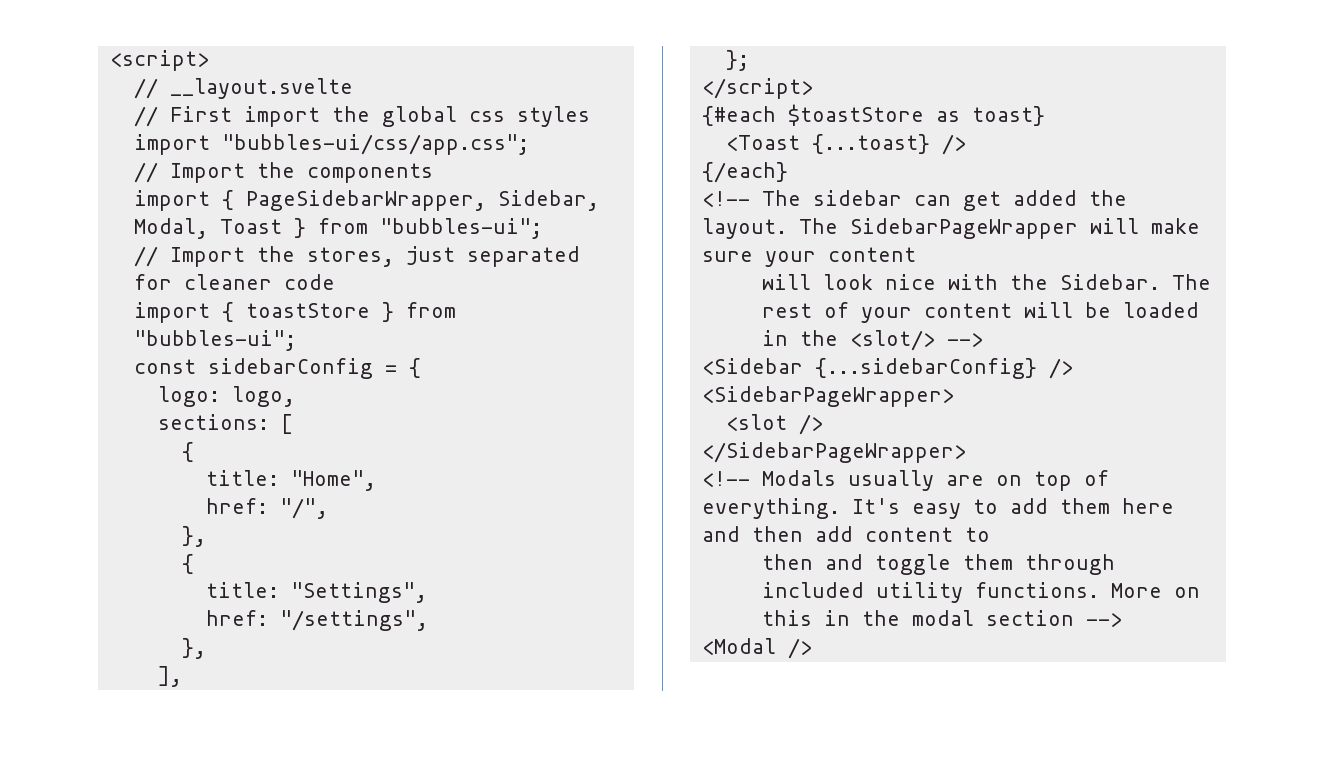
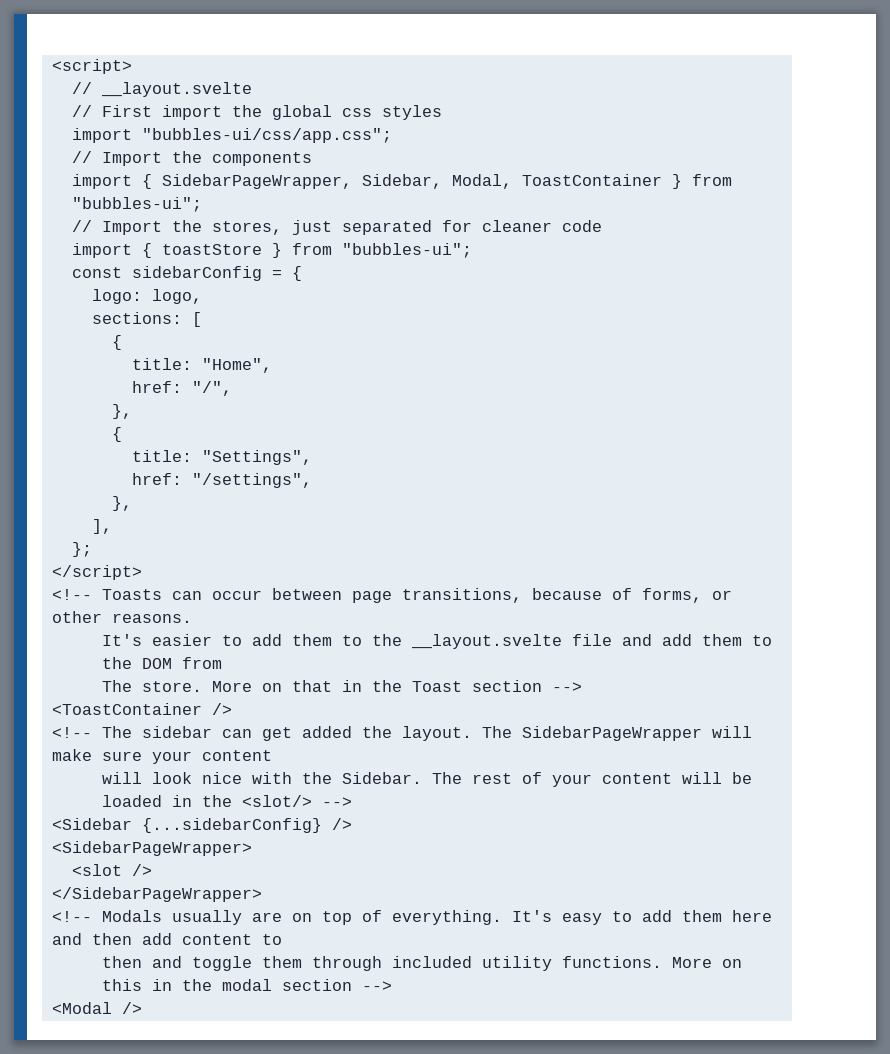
- import { PageSidebarWrapper, Sidebar, Modal, Toast } from "bubbles-ui";
+ import { SidebarPageWrapper, Sidebar, Modal, ToastContainer } from "bubbles-ui";
- {#each $toastStore as toast}
- <Toast {...toast} />
- {/each}
+ <!-- Toasts can occur between page transitions, because of forms, or other reasons.
+ It's easier to add them to the __layout.svelte file and add them to the DOM from
+ The store. More on that in the Toast section -->
+ <ToastContainer />

